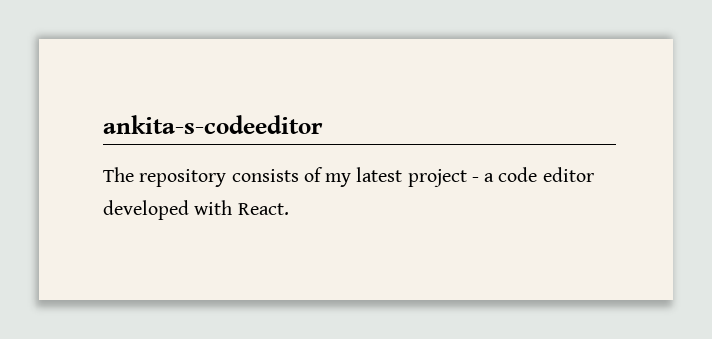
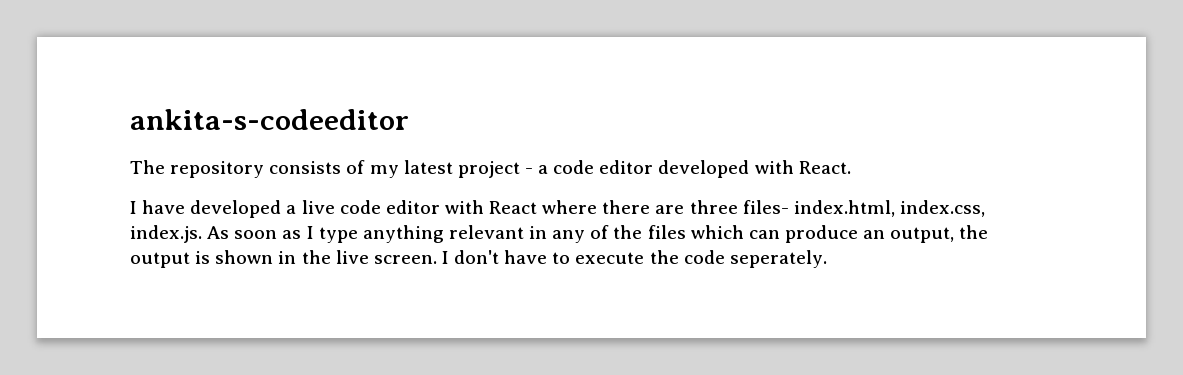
+ I have developed a live code editor with React where there are three files- index.html, index.css, index.js. As soon as I type anything relevant in any of the files which can produce an output, the output is shown in the live screen. I don't have to execute the code seperately.

